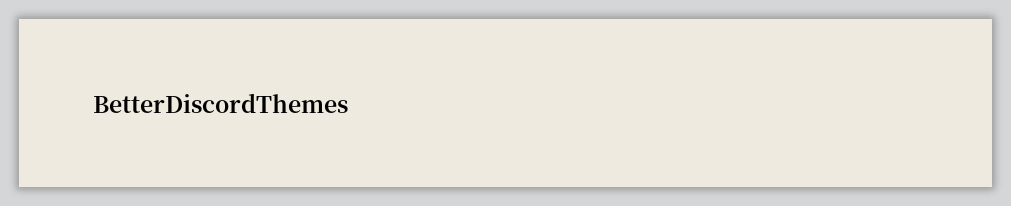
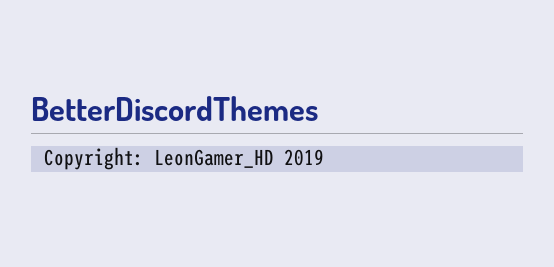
+ Copyright: LeonGamer_HD 2019

